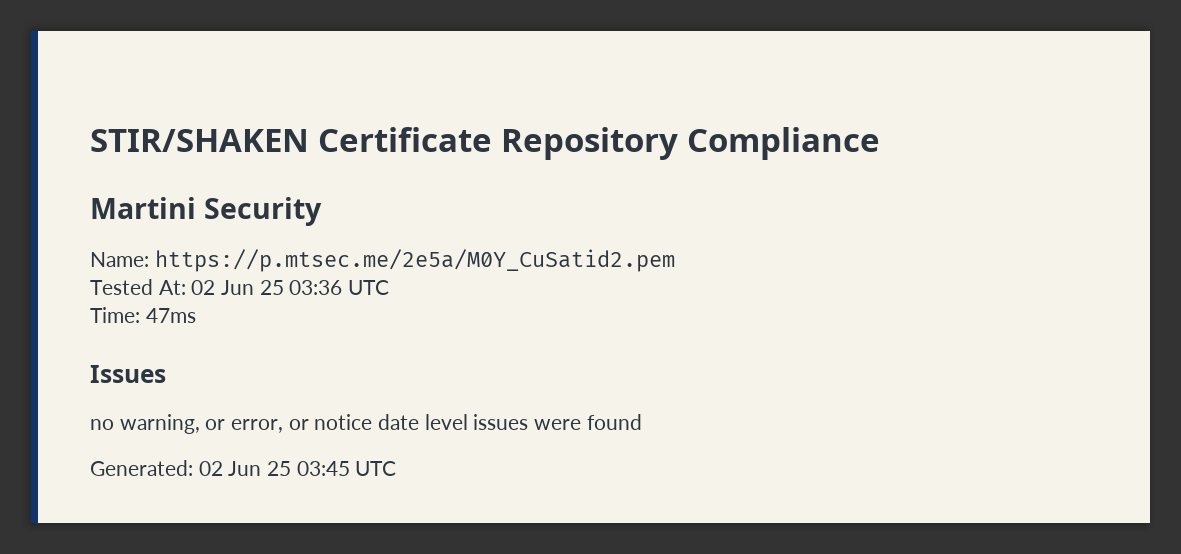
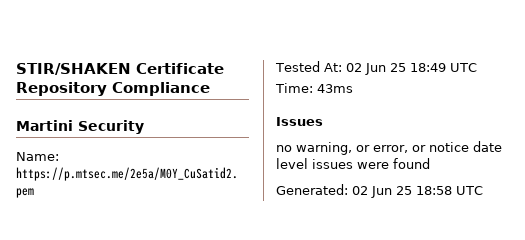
- Tested At: 02 Jun 25 03:36 UTC
+ Tested At: 02 Jun 25 18:49 UTC
- Time: 47ms
+ Time: 43ms
- Generated: 02 Jun 25 03:45 UTC
+ Generated: 02 Jun 25 18:58 UTC

